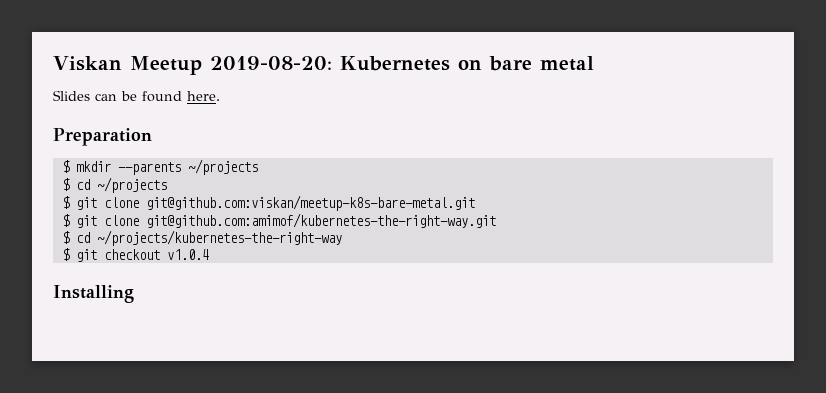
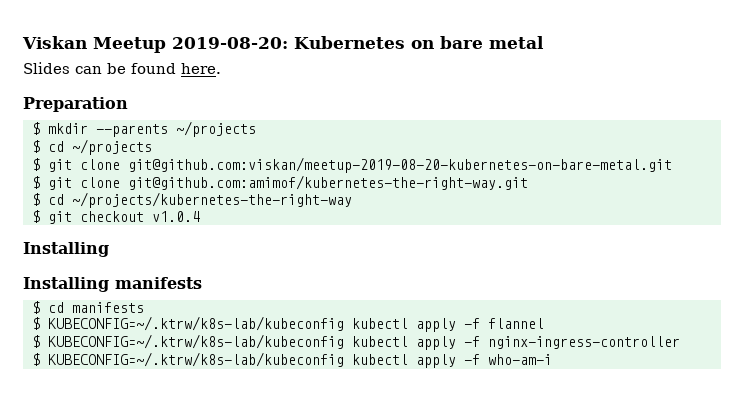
- $ git clone git@github.com:viskan/meetup-k8s-bare-metal.git
+ $ git clone git@github.com:viskan/meetup-2019-08-20-kubernetes-on-bare-metal.git
+ Installing manifests
+ $ cd manifests
+ $ KUBECONFIG=~/.ktrw/k8s-lab/kubeconfig kubectl apply -f flannel
+ $ KUBECONFIG=~/.ktrw/k8s-lab/kubeconfig kubectl apply -f nginx-ingress-controller
+ $ KUBECONFIG=~/.ktrw/k8s-lab/kubeconfig kubectl apply -f who-am-i

